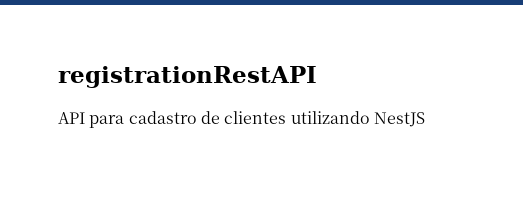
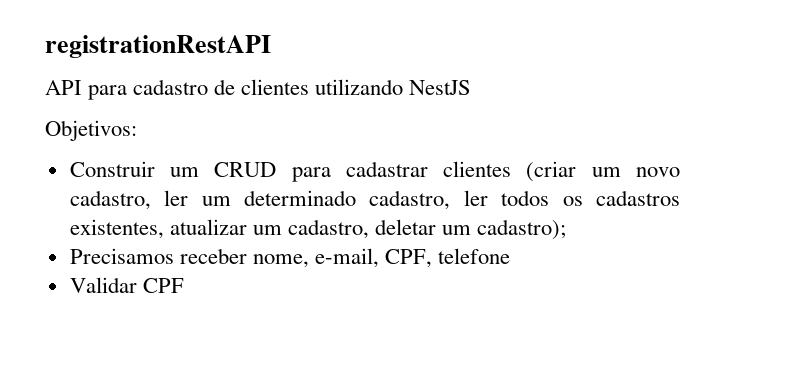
+ Objetivos:
+ Construir um CRUD para cadastrar clientes (criar um novo cadastro, ler um determinado cadastro, ler todos os cadastros existentes, atualizar um cadastro, deletar um cadastro);
+ Precisamos receber nome, e-mail, CPF, telefone
+ Validar CPF

